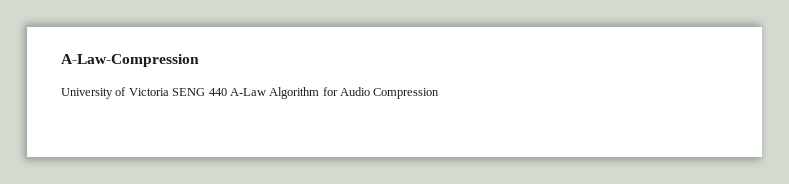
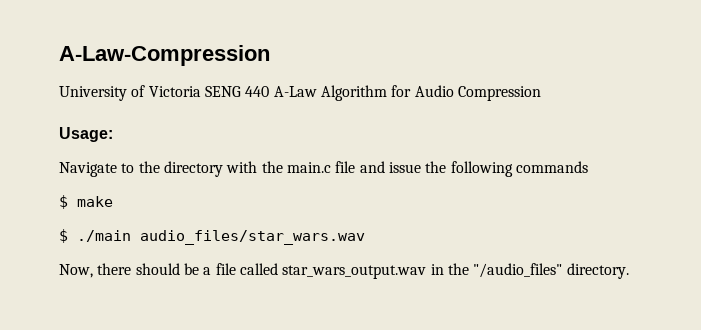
+ Usage:
+ Navigate to the directory with the main.c file and issue the following commands
+ $ make
+ $ ./main audio_files/star_wars.wav
+ Now, there should be a file called star_wars_output.wav in the "/audio_files" directory.

